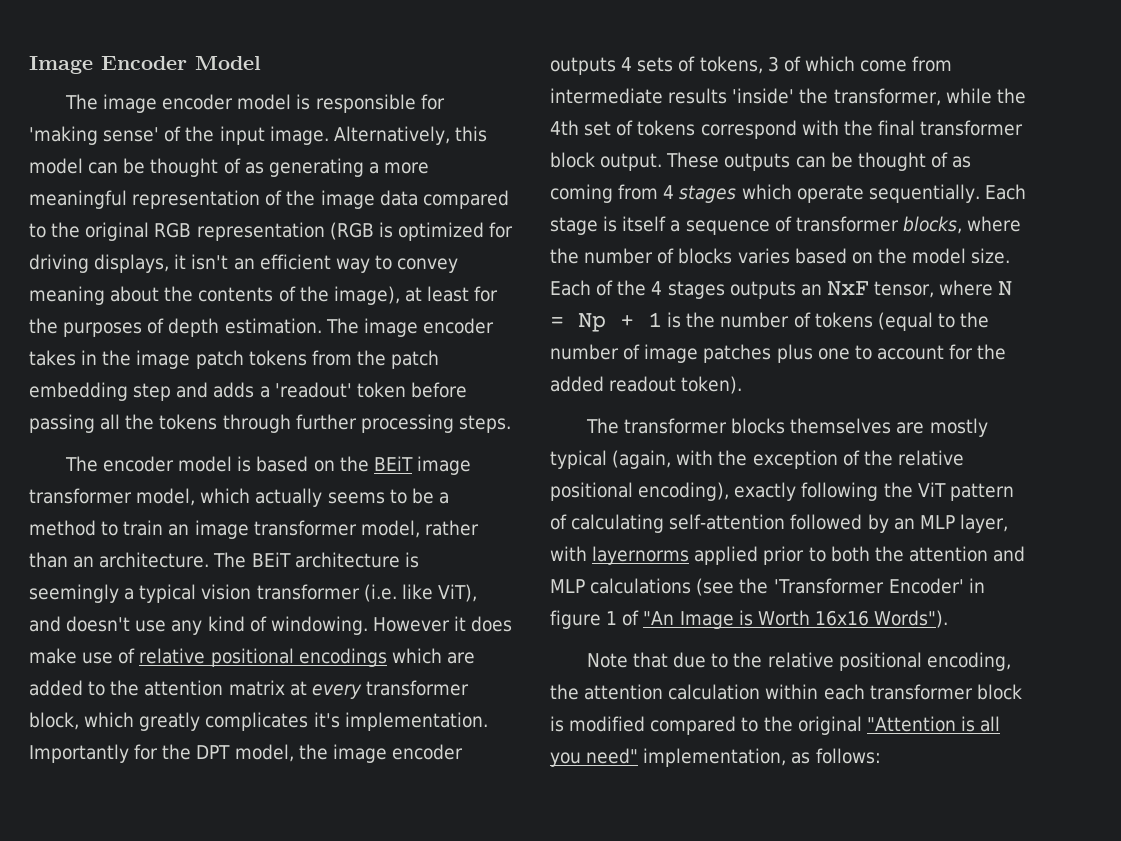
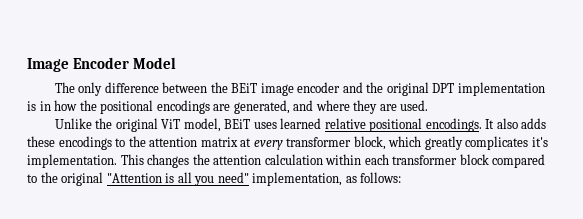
- The image encoder model is responsible for 'making sense' of the input image. Alternatively, this model can be thought of as generating a more meaningful representation of the image data compared to the original RGB representation (RGB is optimized for driving displays, it isn't an efficient way to convey meaning about the contents of the image), at least for the purposes of depth estimation. The image encoder takes in the image patch tokens from the patch embedding step and adds a 'readout' token before passing all the tokens through further processing steps.
- The encoder model is based on the BEiT image transformer model, which actually seems to be a method to train an image transformer model, rather than an architecture. The BEiT architecture is seemingly a typical vision transformer (i.e. like ViT), and doesn't use any kind of windowing. However it does make use of relative positional encodings which are added to the attention matrix at every transformer block, which greatly complicates it's implementation.
+ The only difference between the BEiT image encoder and the original DPT implementation is in how the positional encodings are generated, and where they are used.
+ Unlike the original ViT model, BEiT uses learned relative positional encodings. It also adds these encodings to the attention matrix at every transformer block, which greatly complicates it's implementation.
- Importantly for the DPT model, the image encoder outputs 4 sets of tokens, 3 of which come from intermediate results 'inside' the transformer, while the 4th set of tokens correspond with the final transformer block output. These outputs can be thought of as coming from 4 stages which operate sequentially. Each stage is itself a sequence of transformer blocks, where the number of blocks varies based on the model size. Each of the 4 stages outputs an NxF tensor, where N = Np + 1 is the number of tokens (equal to the number of image patches plus one to account for the added readout token).
- The transformer blocks themselves are mostly typical (again, with the exception of the relative positional encoding), exactly following the ViT pattern of calculating self-attention followed by an MLP layer, with layernorms applied prior to both the attention and MLP calculations (see the 'Transformer Encoder' in figure 1 of "An Image is Worth 16x16 Words").
- Note that due to the relative positional encoding, the attention calculation within each transformer block is modified compared to the original "Attention is all you need" implementation, as follows:
+ This changes the attention calculation within each transformer block compared to the original "Attention is all you need" implementation, as follows:

